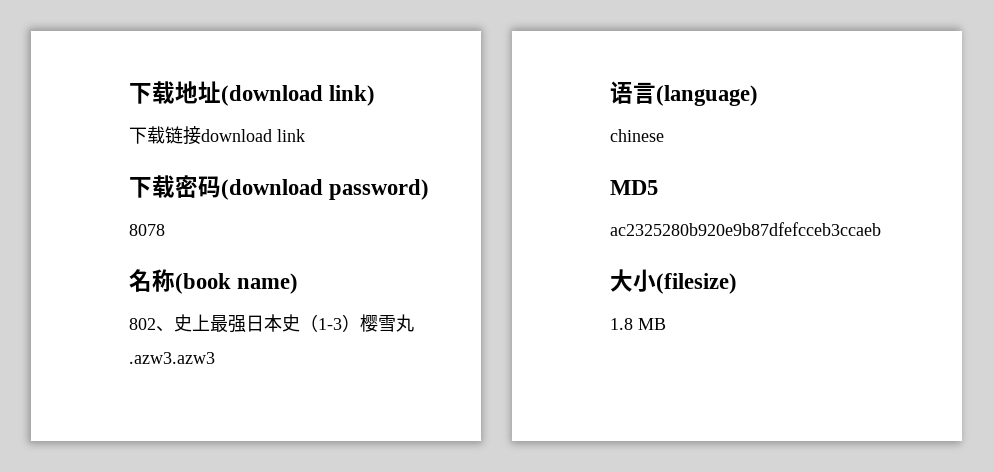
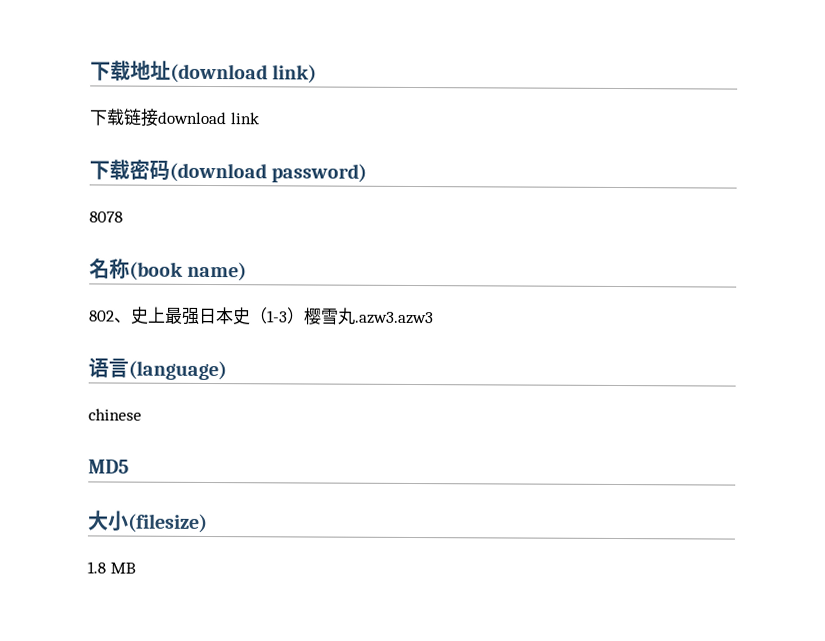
- ac2325280b920e9b87dfefcceb3ccaeb

